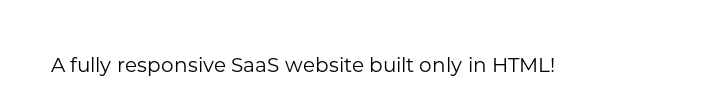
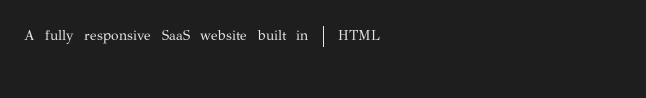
- A fully responsive SaaS website built only in HTML!
+ A fully responsive SaaS website built in HTML

